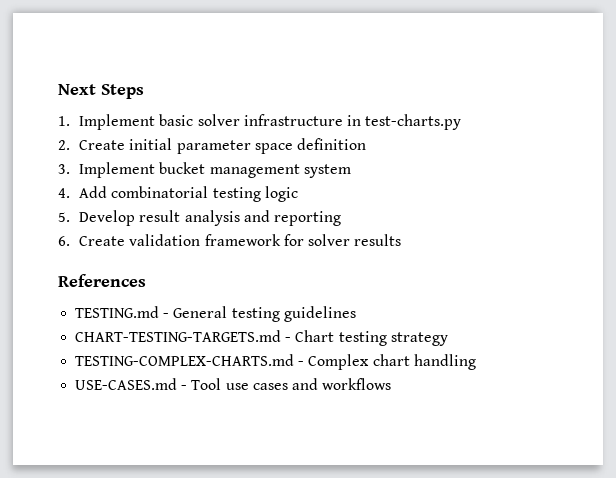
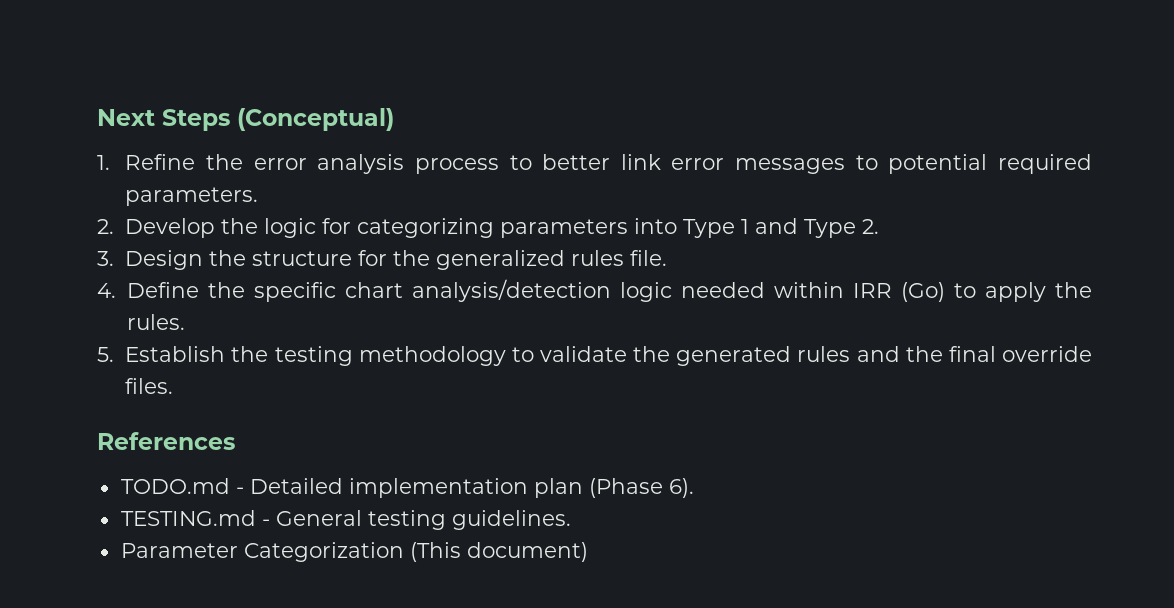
- Next Steps
+ Next Steps (Conceptual)
- 1. Implement basic solver infrastructure in test-charts.py
- 2. Create initial parameter space definition
- 3. Implement bucket management system
- 4. Add combinatorial testing logic
- 5. Develop result analysis and reporting
- 6. Create validation framework for solver results
+ 1. Refine the error analysis process to better link error messages to potential required parameters.
+ 2. Develop the logic for categorizing parameters into Type 1 and Type 2.
+ 3. Design the structure for the generalized rules file.
+ 4. Define the specific chart analysis/detection logic needed within IRR (Go) to apply the rules.
+ 5. Establish the testing methodology to validate the generated rules and the final override files.
  References
- TESTING.md - General testing guidelines
- CHART-TESTING-TARGETS.md - Chart testing strategy
- TESTING-COMPLEX-CHARTS.md - Complex chart handling
- USE-CASES.md - Tool use cases and workflows
+ TODO.md - Detailed implementation plan (Phase 6).
+ TESTING.md - General testing guidelines.
+ Parameter Categorization (This document)

